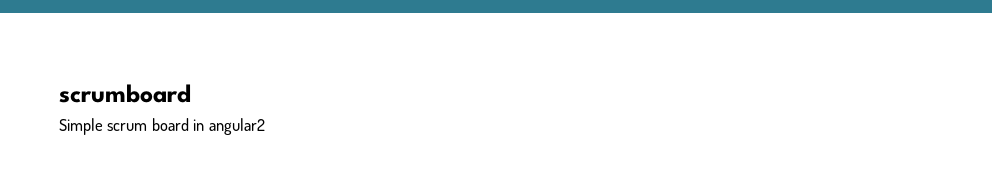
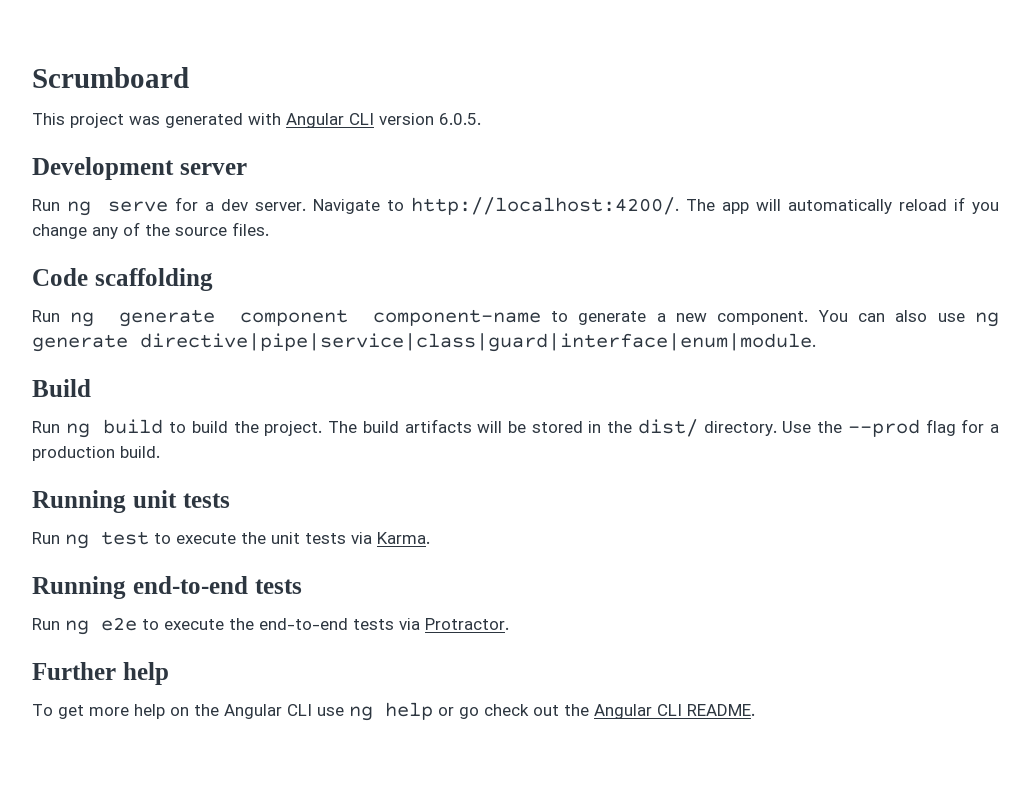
- scrumboard
- Simple scrum board in angular2
+ Scrumboard
+ This project was generated with Angular CLI version 6.0.5.
+ Development server
+ Run ng serve for a dev server. Navigate to http://localhost:4200/. The app will automatically reload if you change any of the source files.
+ Code scaffolding
+ Run ng generate component component-name to generate a new component. You can also use ng generate directive|pipe|service|class|guard|interface|enum|module.
+ Build
+ Run ng build to build the project. The build artifacts will be stored in the dist/ directory. Use the --prod flag for a production build.
+ Running unit tests
+ Run ng test to execute the unit tests via Karma.
+ Running end-to-end tests
+ Run ng e2e to execute the end-to-end tests via Protractor.
+ Further help
+ To get more help on the Angular CLI use ng help or go check out the Angular CLI README.

